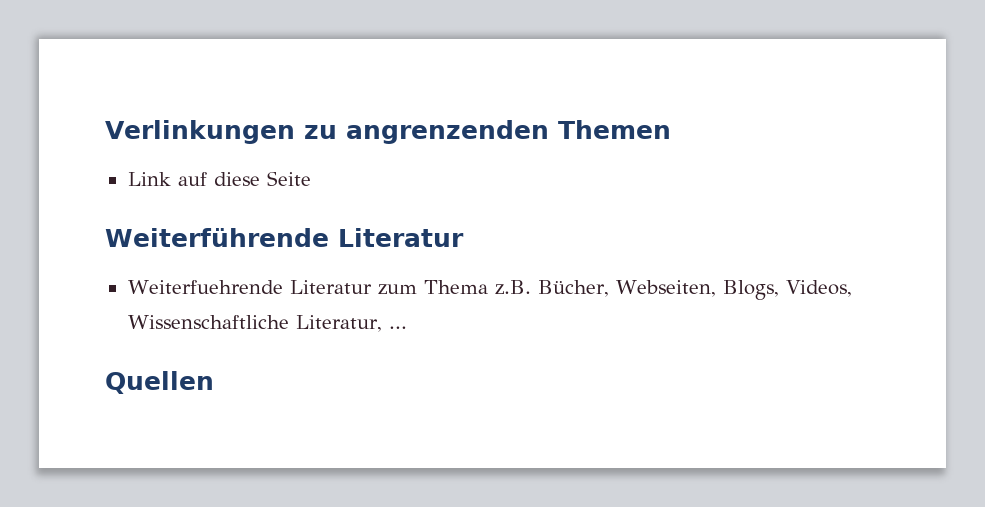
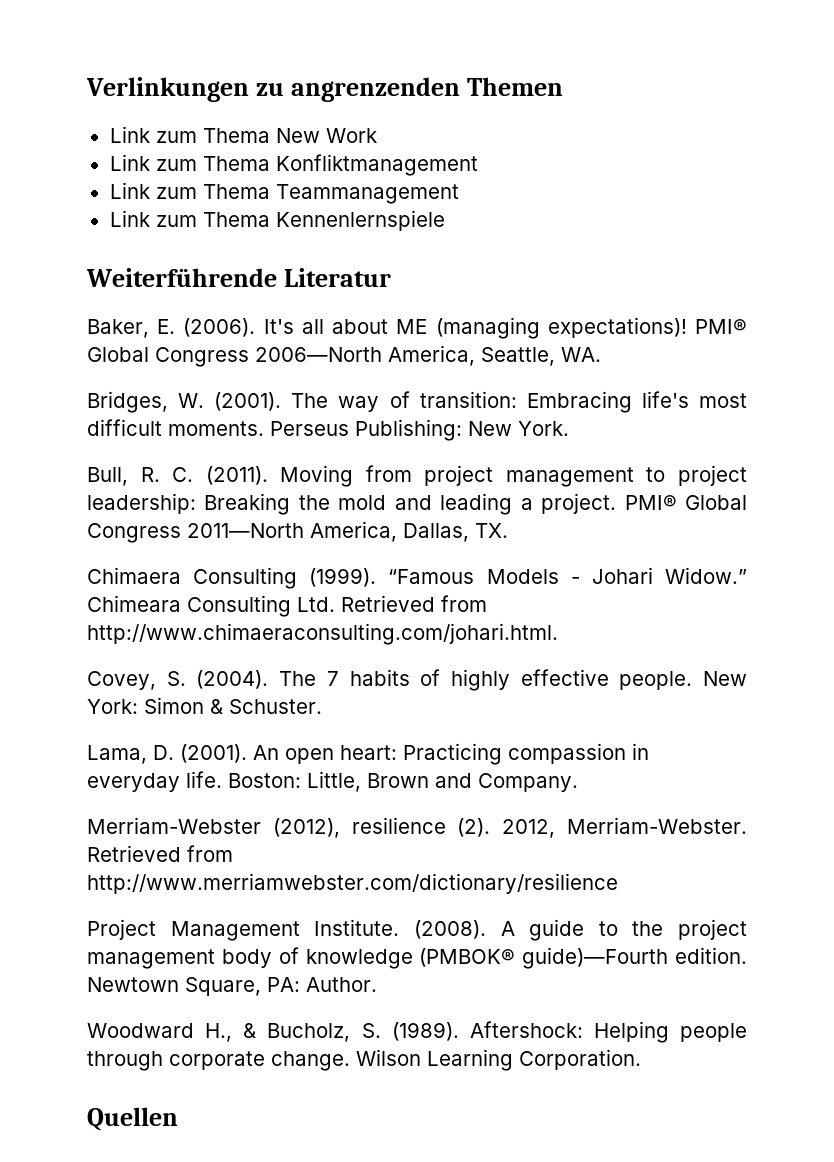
- Link auf diese Seite
+ Link zum Thema New Work
+ Link zum Thema Konfliktmanagement
+ Link zum Thema Teammanagement
+ Link zum Thema Kennenlernspiele
  Weiterführende Literatur
- Weiterfuehrende Literatur zum Thema z.B. Bücher, Webseiten, Blogs, Videos, Wissenschaftliche Literatur, ...
+ Baker, E. (2006). It's all about ME (managing expectations)! PMI® Global Congress 2006—North America, Seattle, WA.
+ Bridges, W. (2001). The way of transition: Embracing life's most difficult moments. Perseus Publishing: New York.
+ Bull, R. C. (2011). Moving from project management to project leadership: Breaking the mold and leading a project. PMI® Global Congress 2011—North America, Dallas, TX.
+ Chimaera Consulting (1999). “Famous Models - Johari Widow.” Chimeara Consulting Ltd. Retrieved from http://www.chimaeraconsulting.com/johari.html.
+ Covey, S. (2004). The 7 habits of highly effective people. New York: Simon & Schuster.
+ Lama, D. (2001). An open heart: Practicing compassion in everyday life. Boston: Little, Brown and Company.
+ Merriam-Webster (2012), resilience (2). 2012, Merriam-Webster. Retrieved from http://www.merriamwebster.com/dictionary/resilience
+ Project Management Institute. (2008). A guide to the project management body of knowledge (PMBOK® guide)—Fourth edition. Newtown Square, PA: Author.
+ Woodward H., & Bucholz, S. (1989). Aftershock: Helping people through corporate change. Wilson Learning Corporation.

